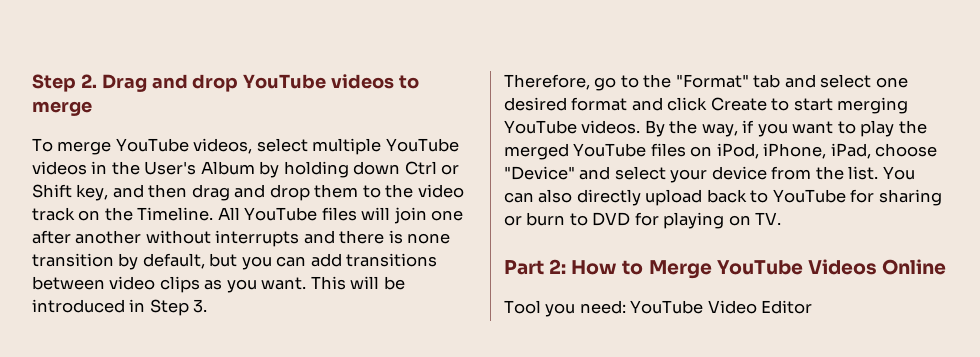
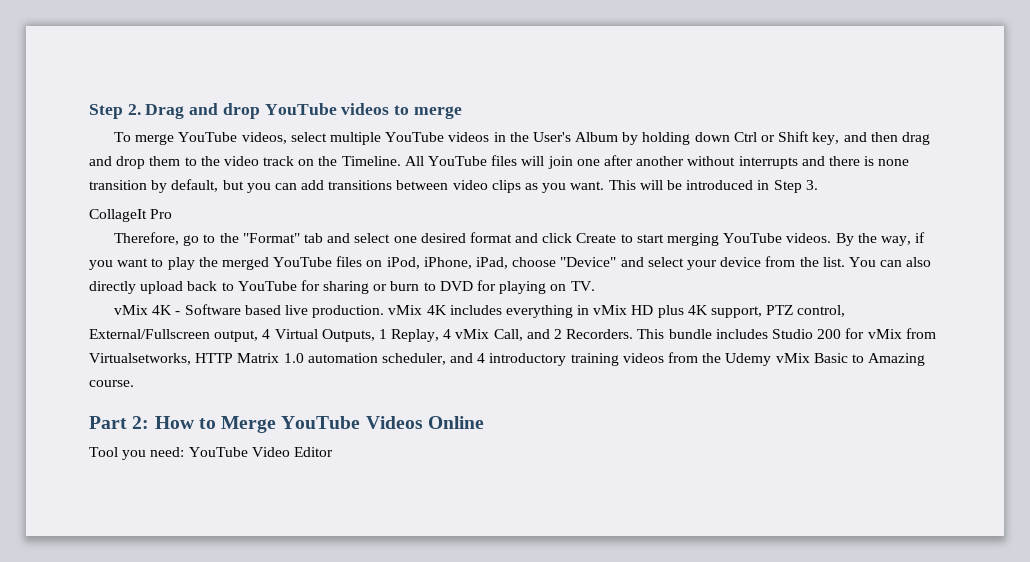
+ CollageIt Pro
+ vMix 4K - Software based live production. vMix 4K includes everything in vMix HD plus 4K support, PTZ control, External/Fullscreen output, 4 Virtual Outputs, 1 Replay, 4 vMix Call, and 2 Recorders. This bundle includes Studio 200 for vMix from Virtualsetworks, HTTP Matrix 1.0 automation scheduler, and 4 introductory training videos from the Udemy vMix Basic to Amazing course.

